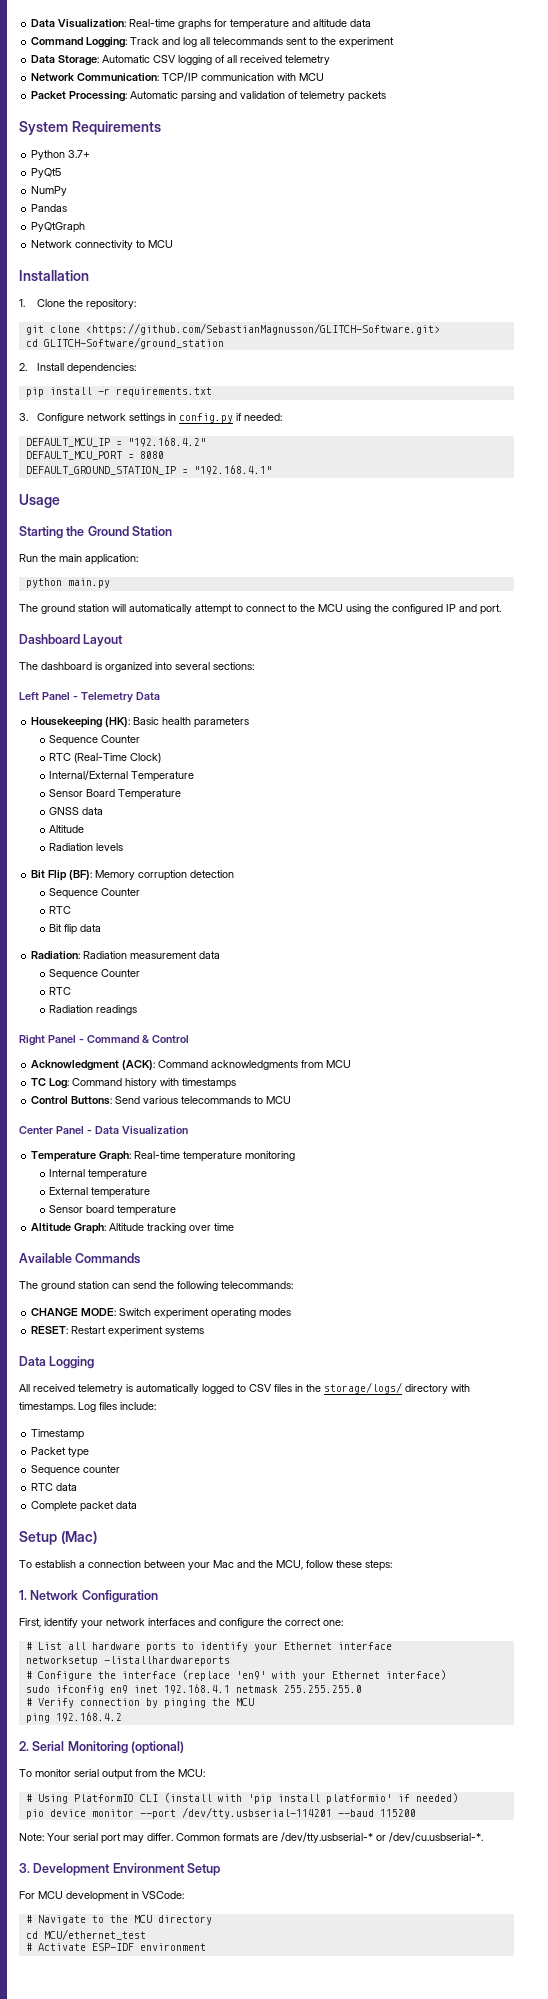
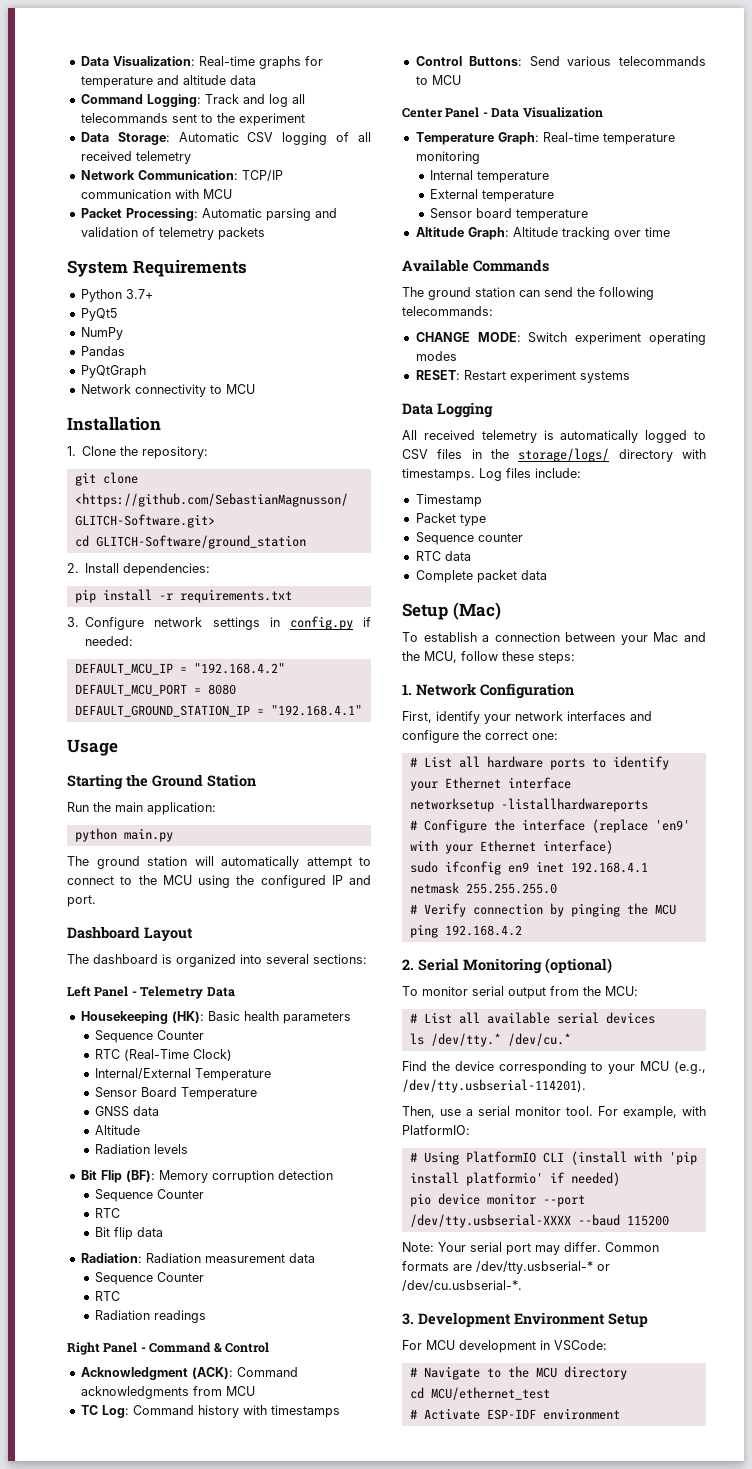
+ # List all available serial devices
+ ls /dev/tty.* /dev/cu.*
+ Find the device corresponding to your MCU (e.g., /dev/tty.usbserial-114201).
+ Then, use a serial monitor tool. For example, with PlatformIO:
- pio device monitor --port /dev/tty.usbserial-114201 --baud 115200
+ pio device monitor --port /dev/tty.usbserial-XXXX --baud 115200

